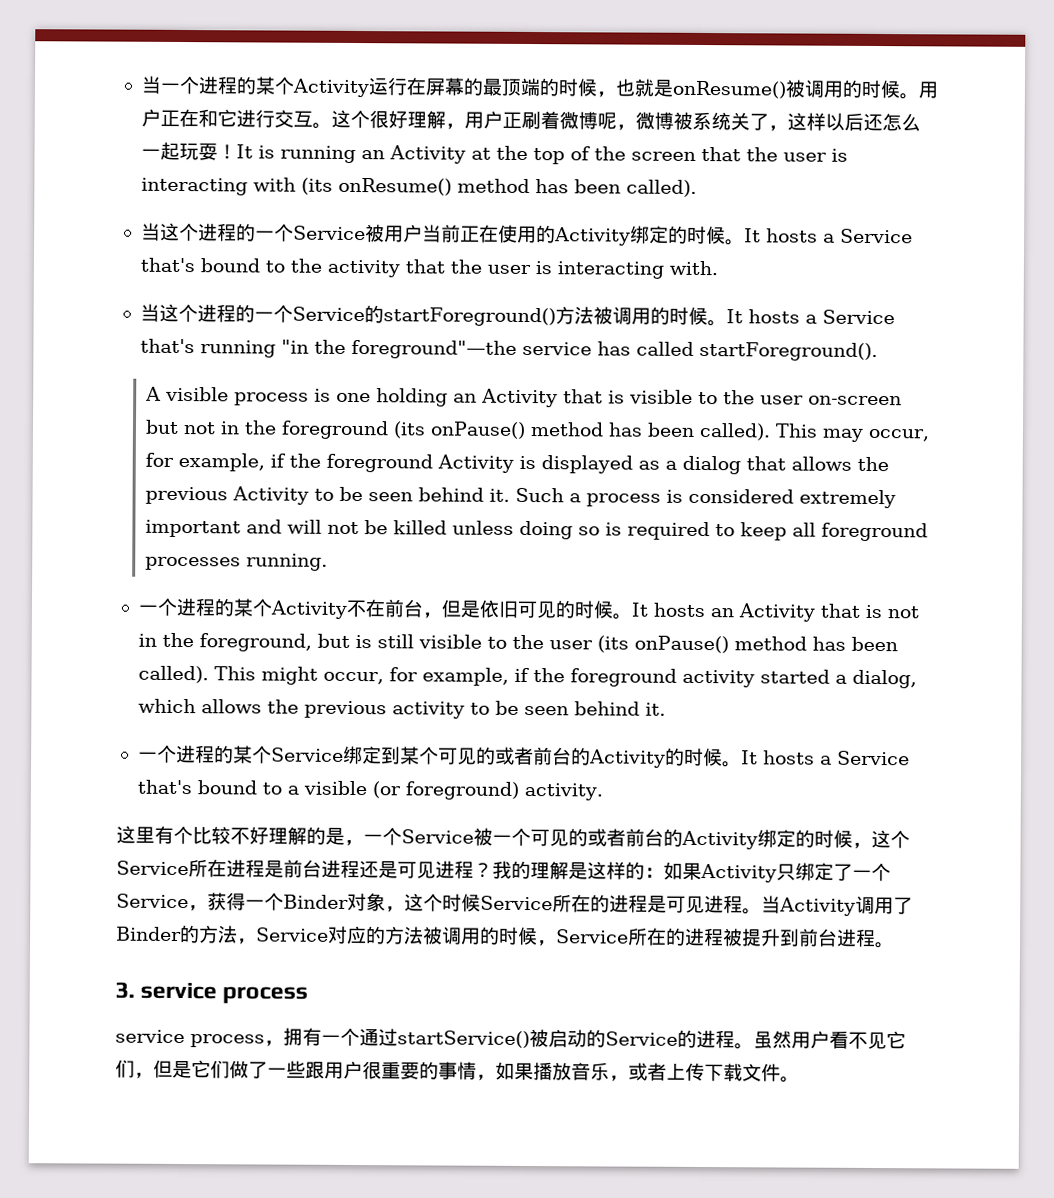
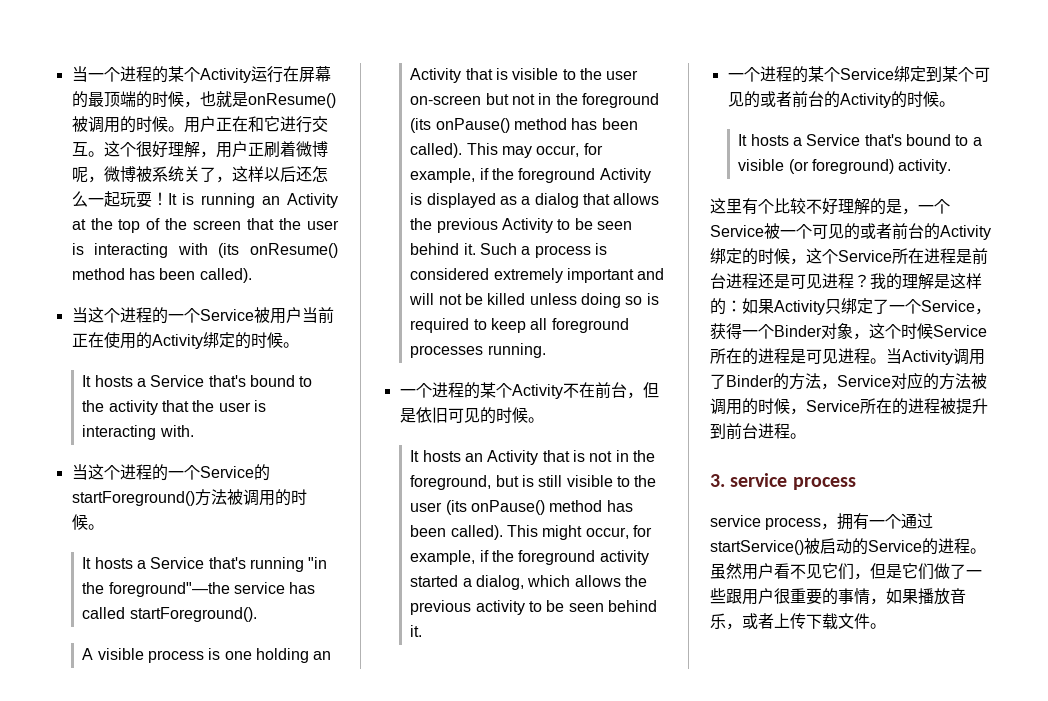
- 当这个进程的一个Service被用户当前正在使用的Activity绑定的时候。It hosts a Service that's bound to the activity that the user is interacting with.
+ 当这个进程的一个Service被用户当前正在使用的Activity绑定的时候。
+ It hosts a Service that's bound to the activity that the user is interacting with.
- 当这个进程的一个Service的startForeground()方法被调用的时候。It hosts a Service that's running "in the foreground"—the service has called startForeground().
+ 当这个进程的一个Service的startForeground()方法被调用的时候。
+ It hosts a Service that's running "in the foreground"—the service has called startForeground().
- 一个进程的某个Activity不在前台，但是依旧可见的时候。It hosts an Activity that is not in the foreground, but is still visible to the user (its onPause() method has been called).
+ 一个进程的某个Activity不在前台，但是依旧可见的时候。
+ It hosts an Activity that is not in the foreground, but is still visible to the user (its onPause() method has been called).
- 一个进程的某个Service绑定到某个可见的或者前台的Activity的时候。It hosts a Service that's bound to a visible (or foreground) activity.
+ 一个进程的某个Service绑定到某个可见的或者前台的Activity的时候。
+ It hosts a Service that's bound to a visible (or foreground) activity.

